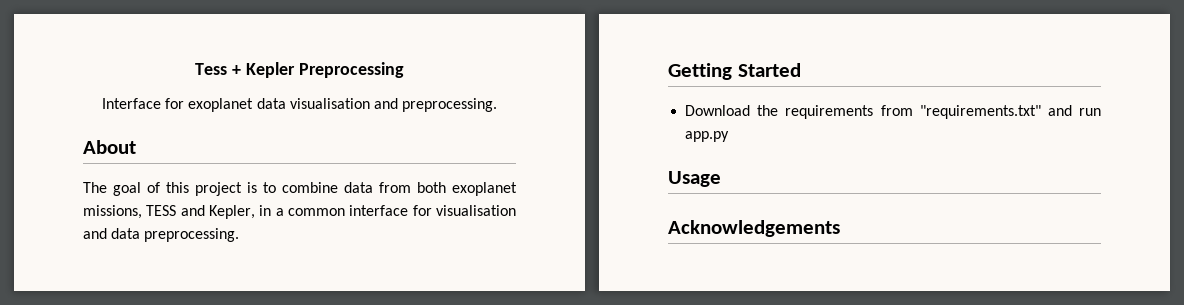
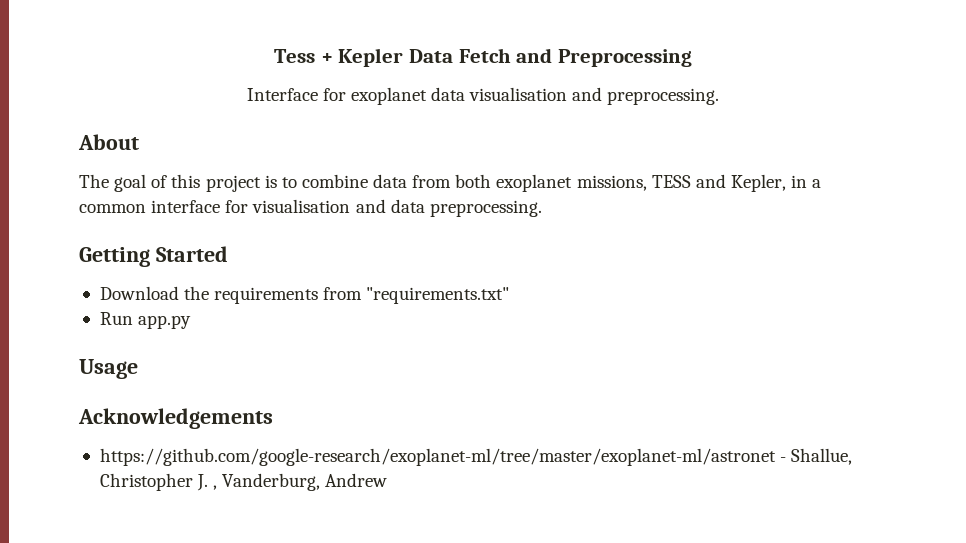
- Tess + Kepler Preprocessing
+ Tess + Kepler Data Fetch and Preprocessing
- Download the requirements from "requirements.txt" and run app.py
+ Download the requirements from "requirements.txt"
+ Run app.py
+ https://github.com/google-research/exoplanet-ml/tree/master/exoplanet-ml/astronet - Shallue, Christopher J. , Vanderburg, Andrew

